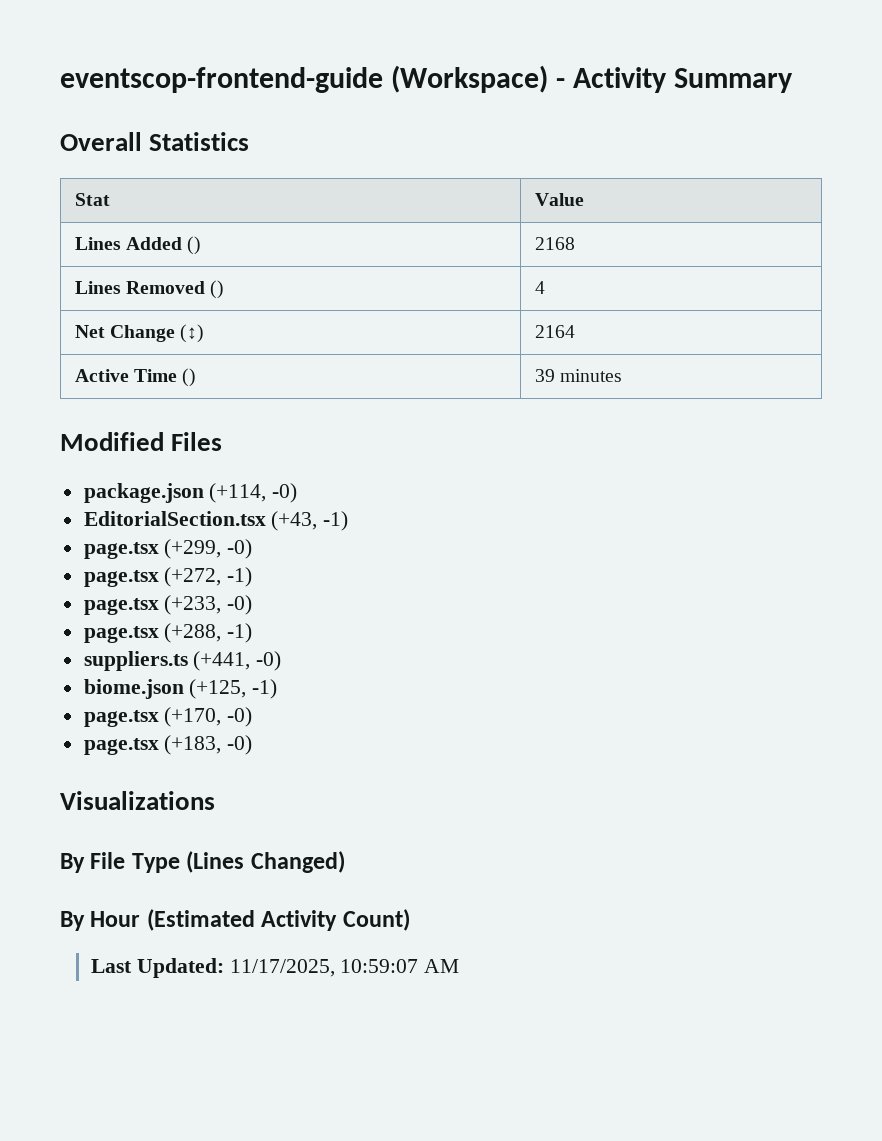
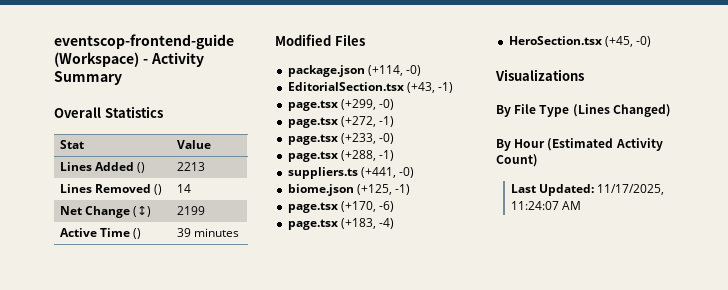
- Lines Added () | 2168
+ Lines Added () | 2213
- Lines Removed () | 4
+ Lines Removed () | 14
- Net Change (↕) | 2164
+ Net Change (↕) | 2199
- page.tsx (+170, -0)
+ page.tsx (+170, -6)
- page.tsx (+183, -0)
+ page.tsx (+183, -4)
+ HeroSection.tsx (+45, -0)
- Last Updated: 11/17/2025, 10:59:07 AM
+ Last Updated: 11/17/2025, 11:24:07 AM

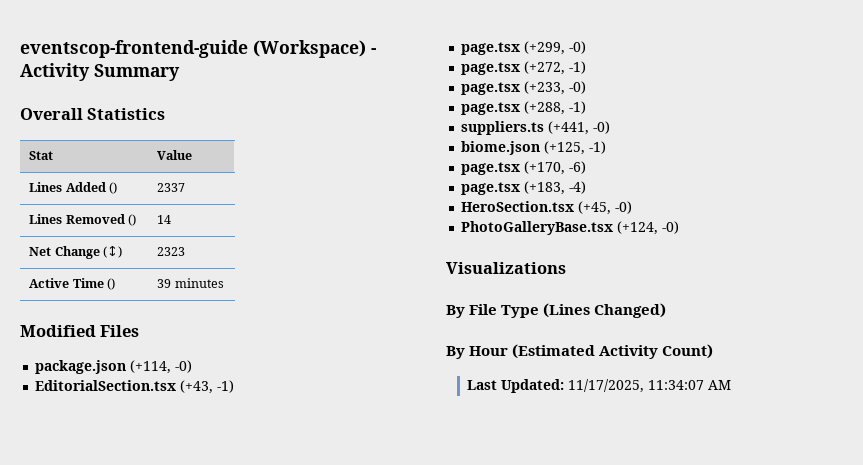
- Lines Added () | 2213
+ Lines Added () | 2337
- Net Change (↕) | 2199
+ Net Change (↕) | 2323
+ PhotoGalleryBase.tsx (+124, -0)
- Last Updated: 11/17/2025, 11:24:07 AM
+ Last Updated: 11/17/2025, 11:34:07 AM

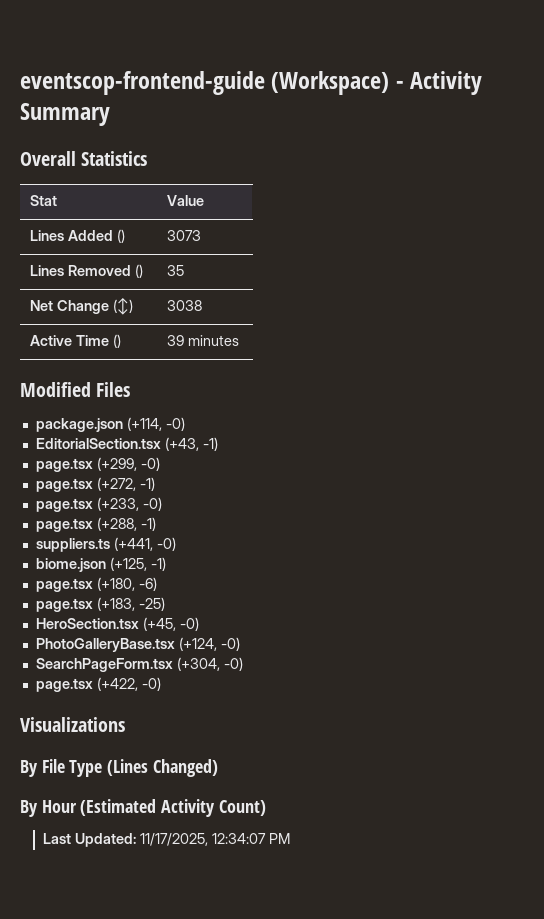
- Lines Added () | 2337
+ Lines Added () | 3073
- Lines Removed () | 14
+ Lines Removed () | 35
- Net Change (↕) | 2323
+ Net Change (↕) | 3038
- page.tsx (+170, -6)
+ page.tsx (+180, -6)
- page.tsx (+183, -4)
+ page.tsx (+183, -25)
+ SearchPageForm.tsx (+304, -0)
+ page.tsx (+422, -0)
- Last Updated: 11/17/2025, 11:34:07 AM
+ Last Updated: 11/17/2025, 12:34:07 PM

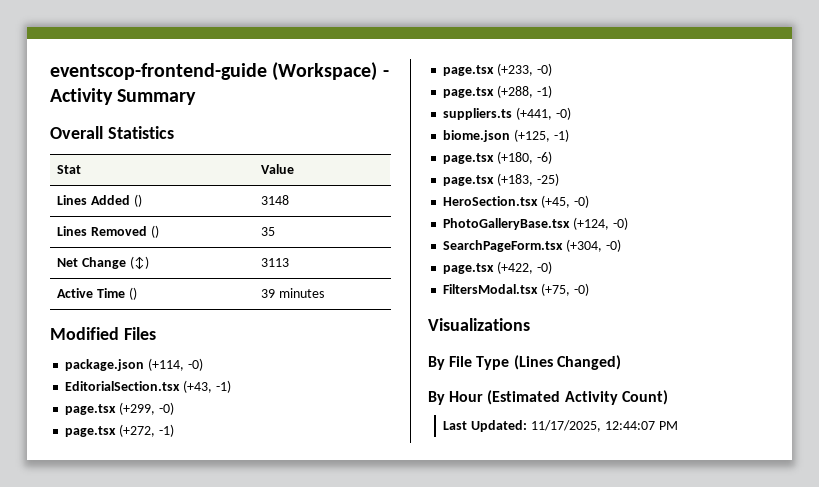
- Lines Added () | 3073
+ Lines Added () | 3148
- Net Change (↕) | 3038
+ Net Change (↕) | 3113
+ FiltersModal.tsx (+75, -0)
- Last Updated: 11/17/2025, 12:34:07 PM
+ Last Updated: 11/17/2025, 12:44:07 PM

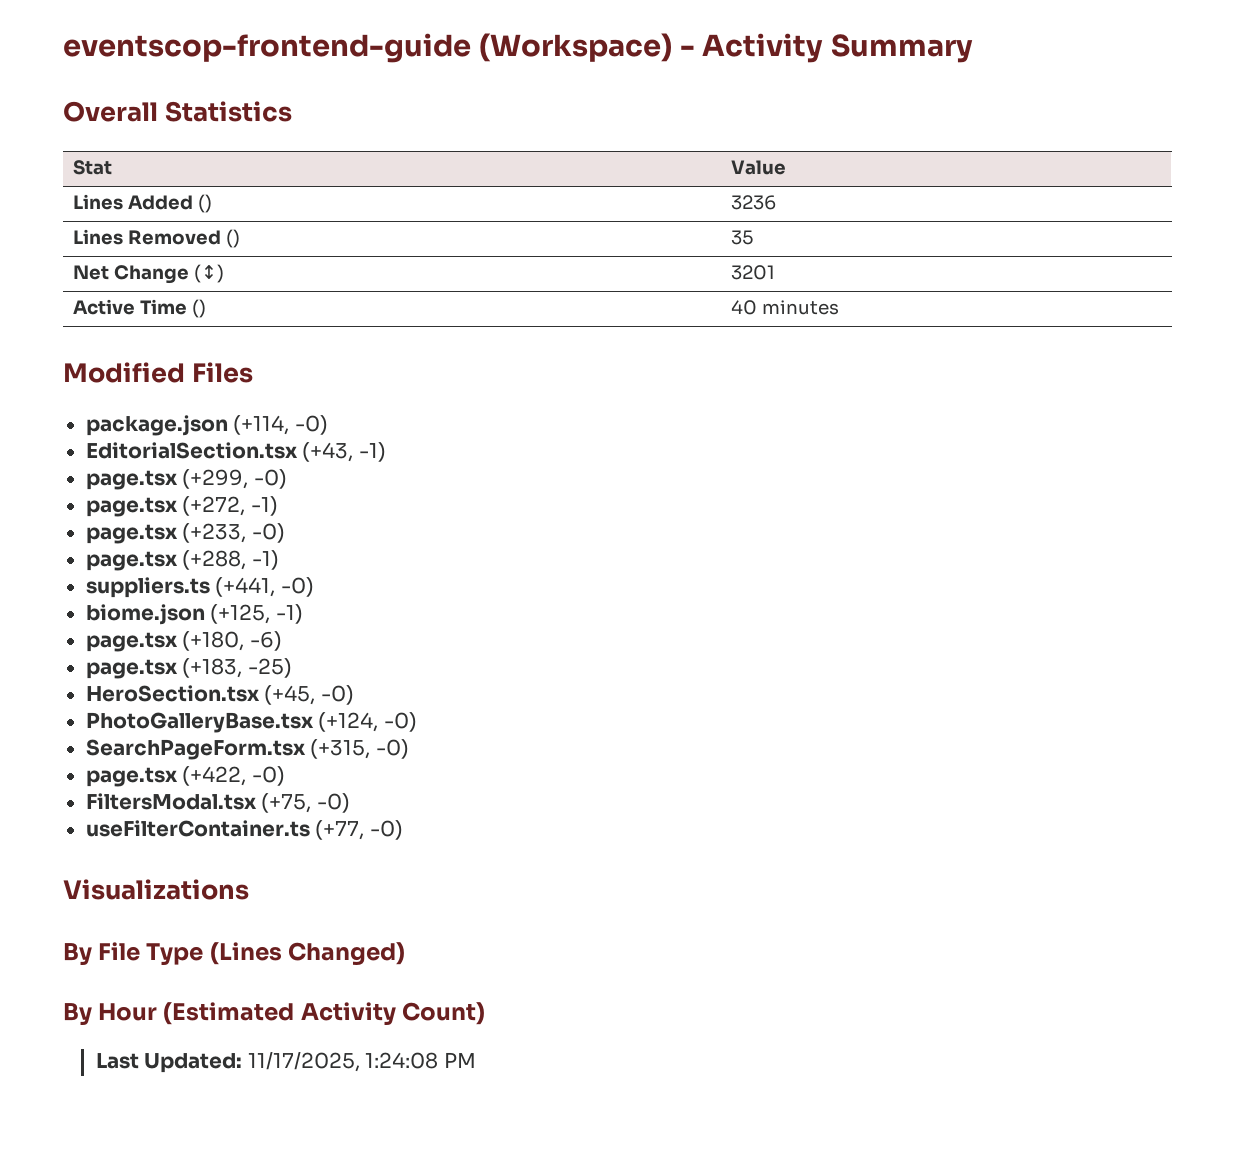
- Lines Added () | 3148
+ Lines Added () | 3236
- Net Change (↕) | 3113
+ Net Change (↕) | 3201
- Active Time () | 39 minutes
+ Active Time () | 40 minutes
- SearchPageForm.tsx (+304, -0)
+ SearchPageForm.tsx (+315, -0)
+ useFilterContainer.ts (+77, -0)
- Last Updated: 11/17/2025, 12:44:07 PM
+ Last Updated: 11/17/2025, 1:24:08 PM

